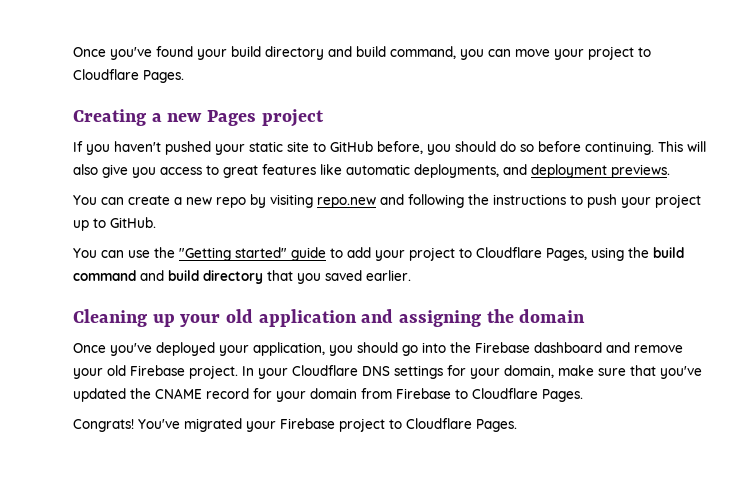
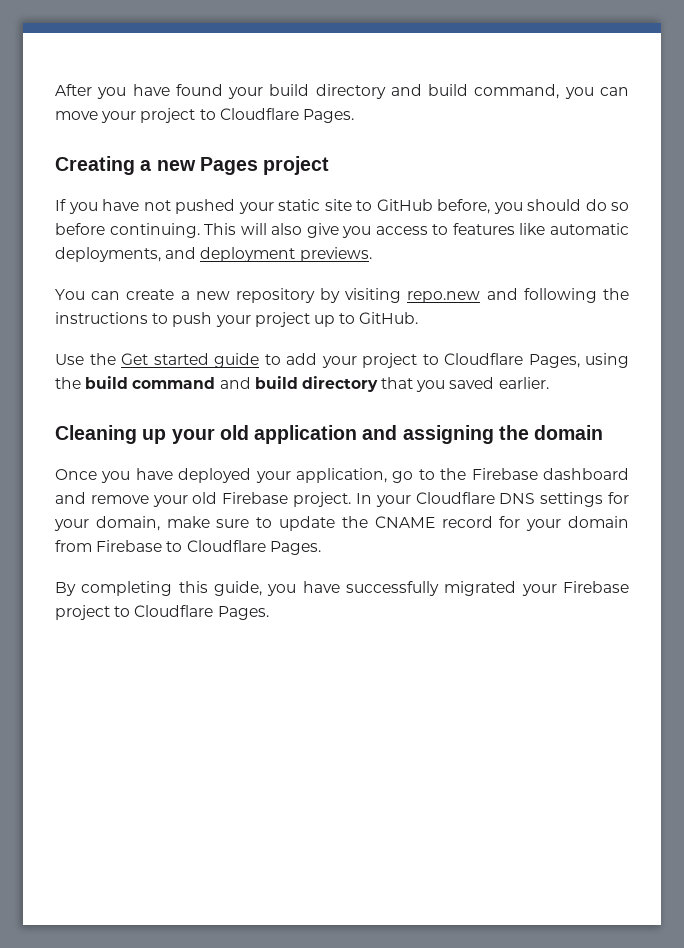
- Once you've found your build directory and build command, you can move your project to Cloudflare Pages.
+ After you have found your build directory and build command, you can move your project to Cloudflare Pages.
- If you haven't pushed your static site to GitHub before, you should do so before continuing.
+ If you have not pushed your static site to GitHub before, you should do so before continuing.
- This will also give you access to great features like automatic deployments, and deployment previews.
+ This will also give you access to features like automatic deployments, and deployment previews.
- You can create a new repo by visiting repo.new and following the instructions to push your project up to GitHub.
+ You can create a new repository by visiting repo.new and following the instructions to push your project up to GitHub.
- You can use the "Getting started" guide to add your project to Cloudflare Pages, using the build command and build directory that you saved earlier.
+ Use the Get started guide to add your project to Cloudflare Pages, using the build command and build directory that you saved earlier.
- Once you've deployed your application, you should go into the Firebase dashboard and remove your old Firebase project.
+ Once you have deployed your application, go to the Firebase dashboard and remove your old Firebase project.
- In your Cloudflare DNS settings for your domain, make sure that you've updated the CNAME record for your domain from Firebase to Cloudflare Pages.
+ In your Cloudflare DNS settings for your domain, make sure to update the CNAME record for your domain from Firebase to Cloudflare Pages.
- Congrats! You've migrated your Firebase project to Cloudflare Pages.
+ By completing this guide, you have successfully migrated your Firebase project to Cloudflare Pages.

